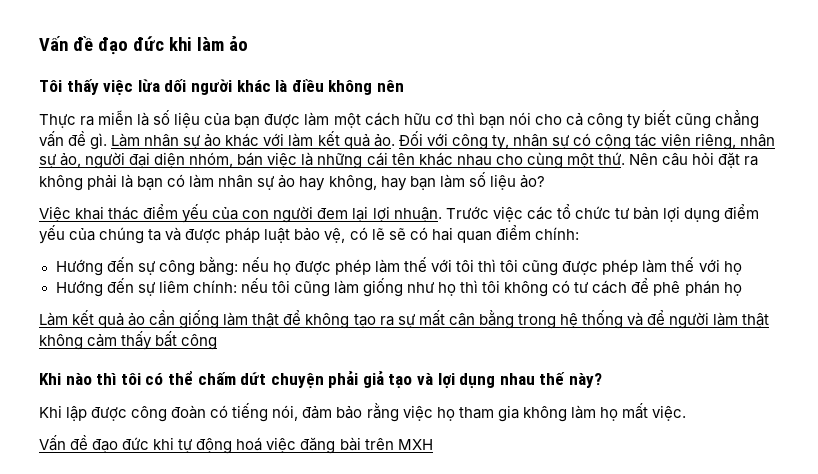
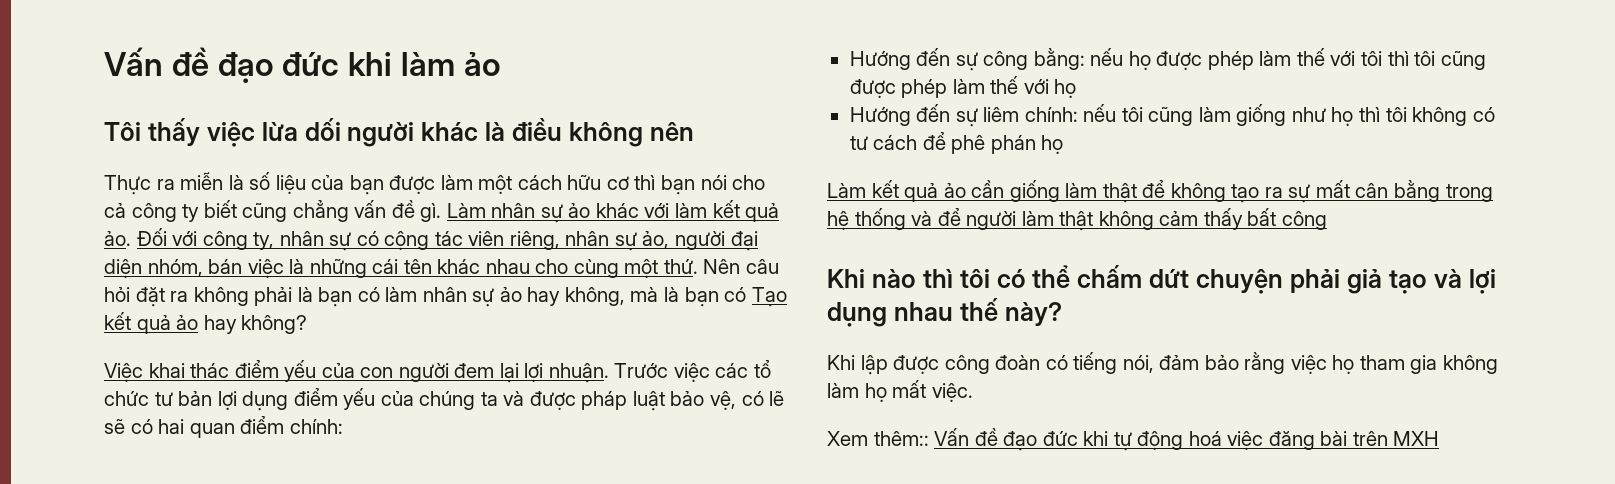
- Nên câu hỏi đặt ra không phải là bạn có làm nhân sự ảo hay không, hay bạn làm số liệu ảo?
+ Nên câu hỏi đặt ra không phải là bạn có làm nhân sự ảo hay không, mà là bạn có Tạo kết quả ảo hay không?
- Vấn đề đạo đức khi tự động hoá việc đăng bài trên MXH
+ Xem thêm:: Vấn đề đạo đức khi tự động hoá việc đăng bài trên MXH

